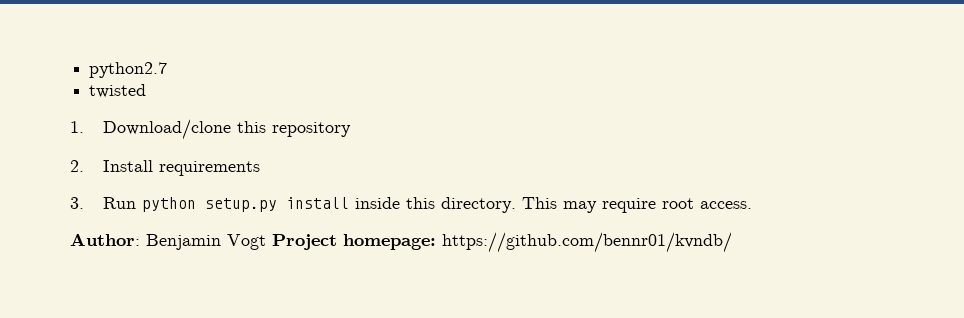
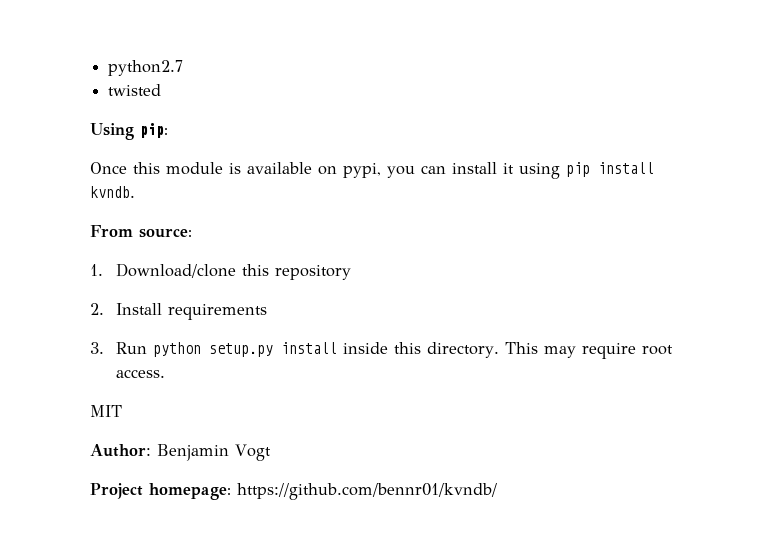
+ Using pip:
+ Once this module is available on pypi, you can install it using pip install kvndb.
+ From source:
+ MIT
- Author: Benjamin Vogt Project homepage: https://github.com/bennr01/kvndb/
+ Author: Benjamin Vogt
+ Project homepage: https://github.com/bennr01/kvndb/

